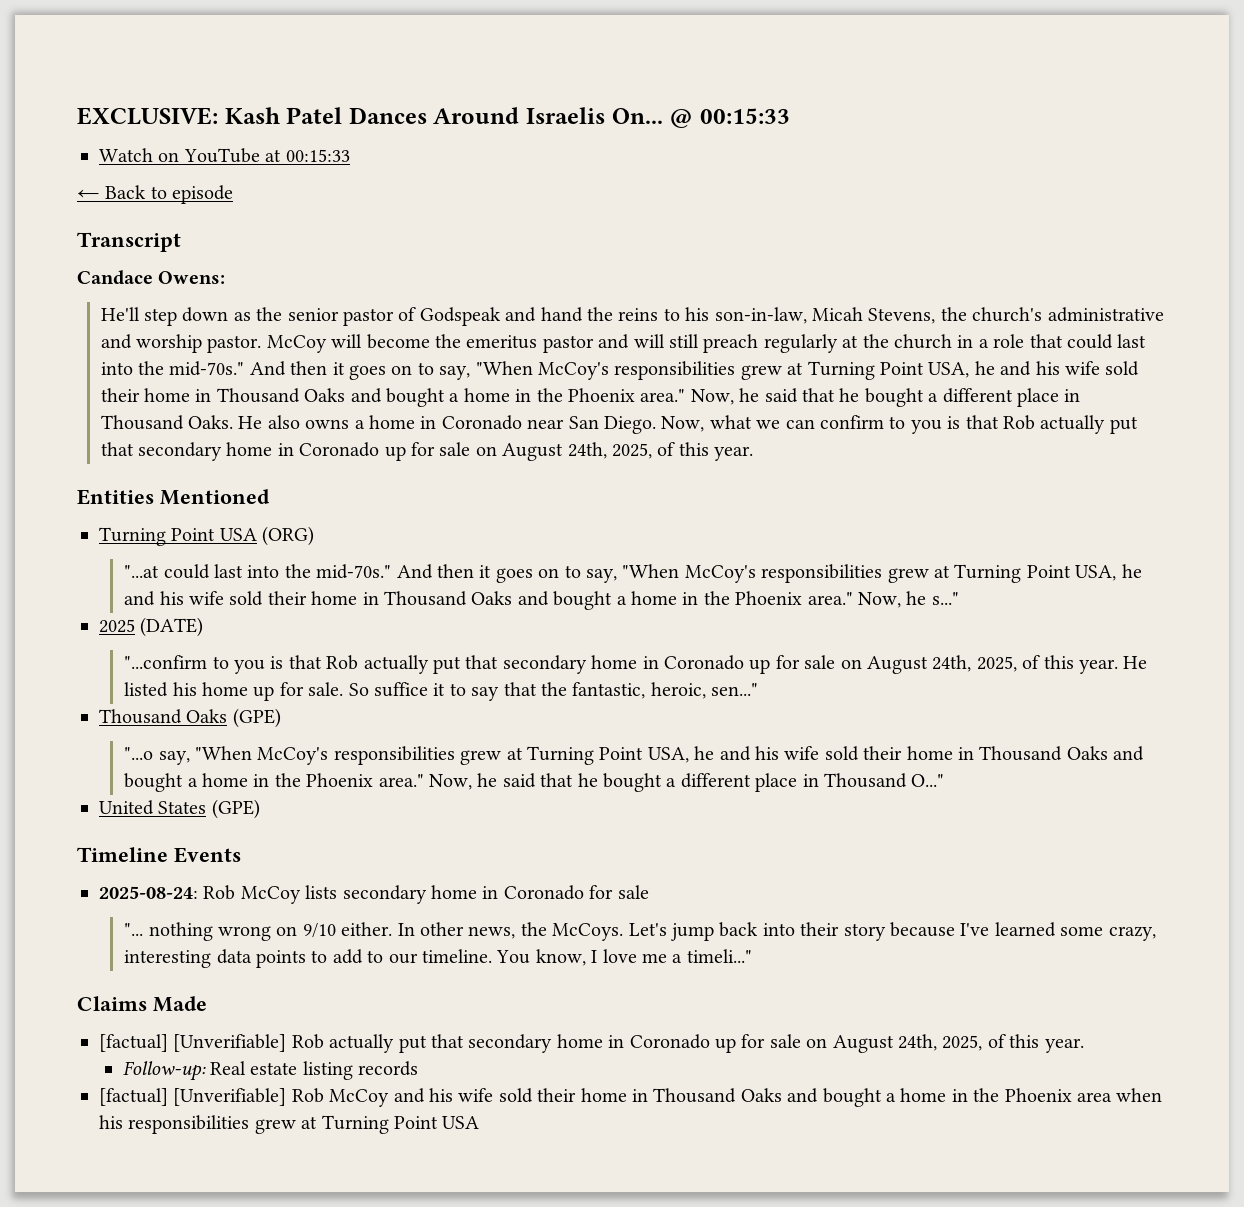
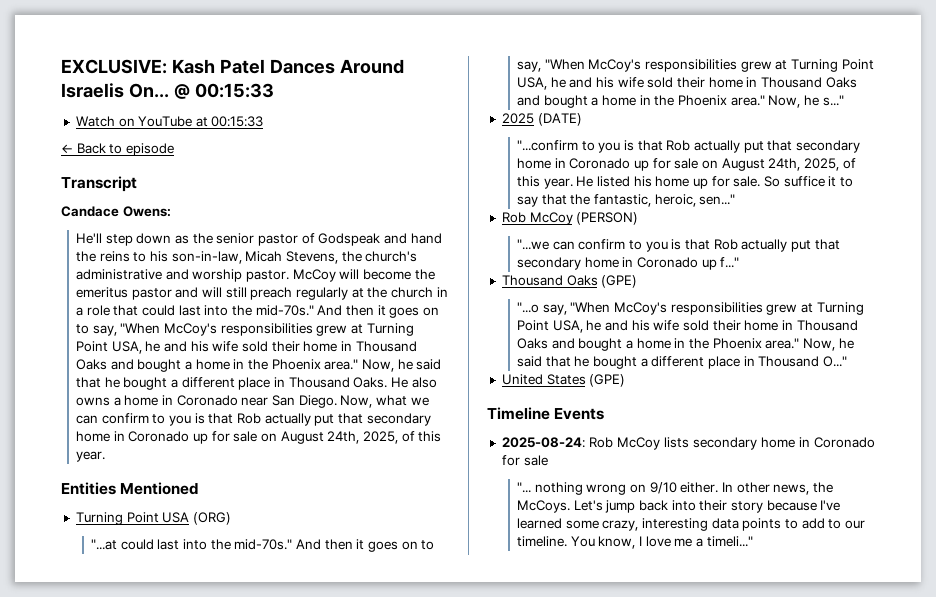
+ Rob McCoy (PERSON)
+ "...we can confirm to you is that Rob actually put that secondary home in Coronado up f..."
- Claims Made
- [factual] [Unverifiable] Rob actually put that secondary home in Coronado up for sale on August 24th, 2025, of this year.
- Follow-up: Real estate listing records
- [factual] [Unverifiable] Rob McCoy and his wife sold their home in Thousand Oaks and bought a home in the Phoenix area when his responsibilities grew at Turning Point USA

